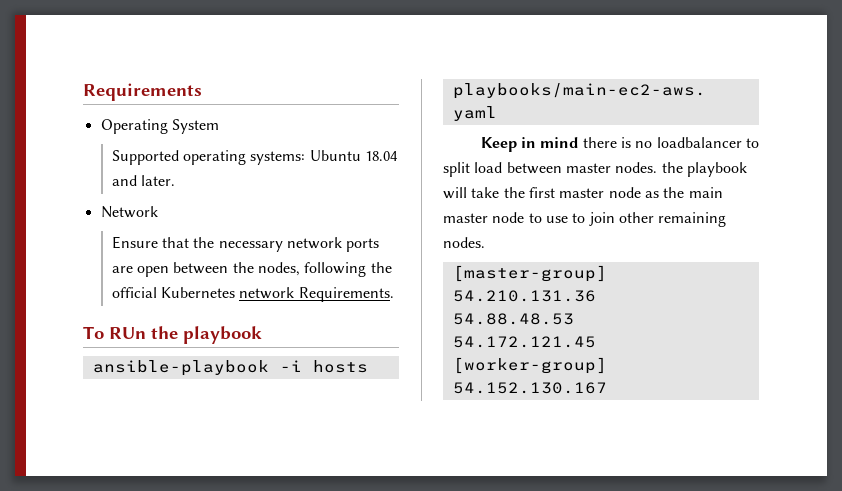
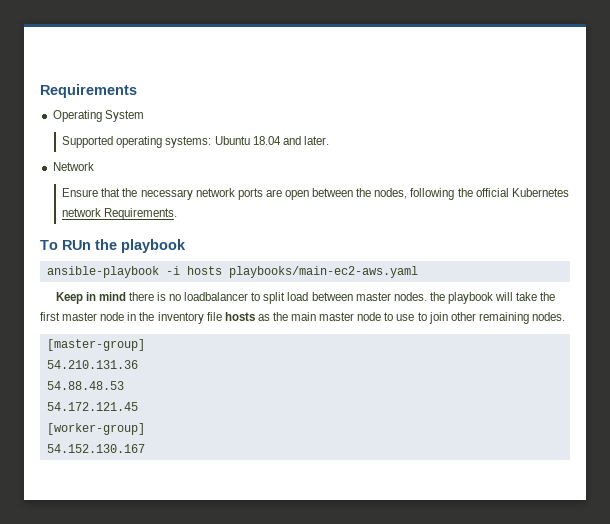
- Keep in mind there is no loadbalancer to split load between master nodes. the playbook will take the first master node as the main master node to use to join other remaining nodes.
+ Keep in mind there is no loadbalancer to split load between master nodes. the playbook will take the first master node in the inventory file hosts as the main master node to use to join other remaining nodes.

